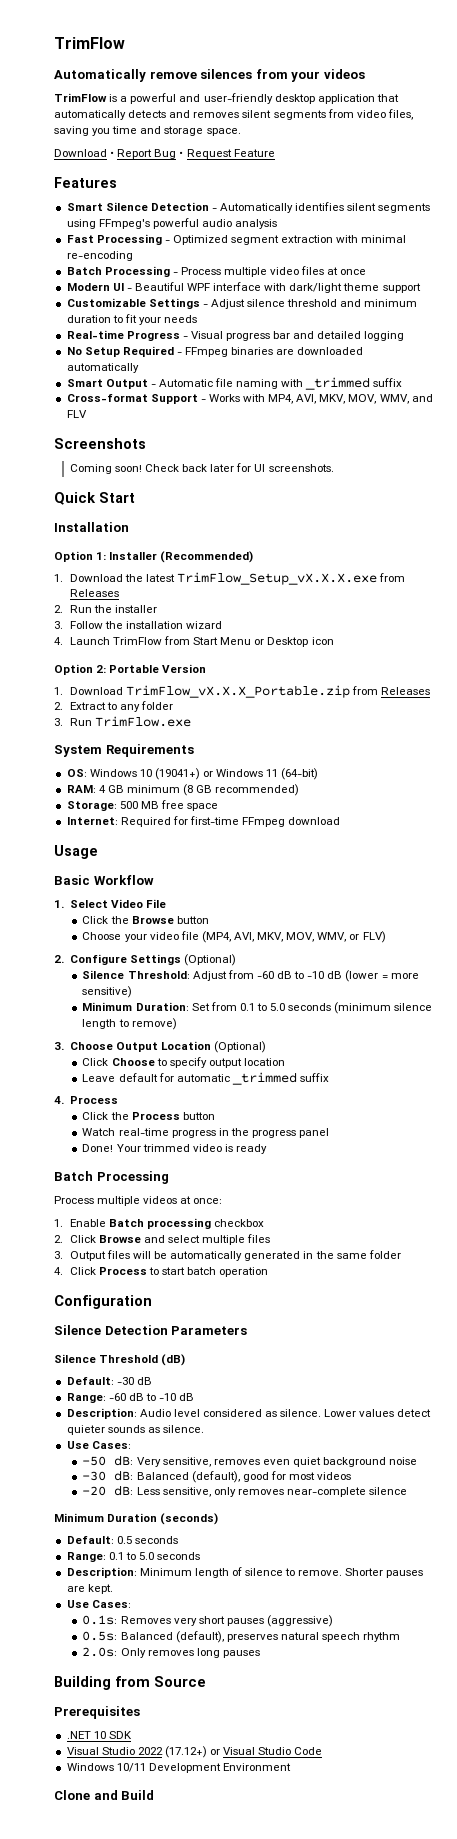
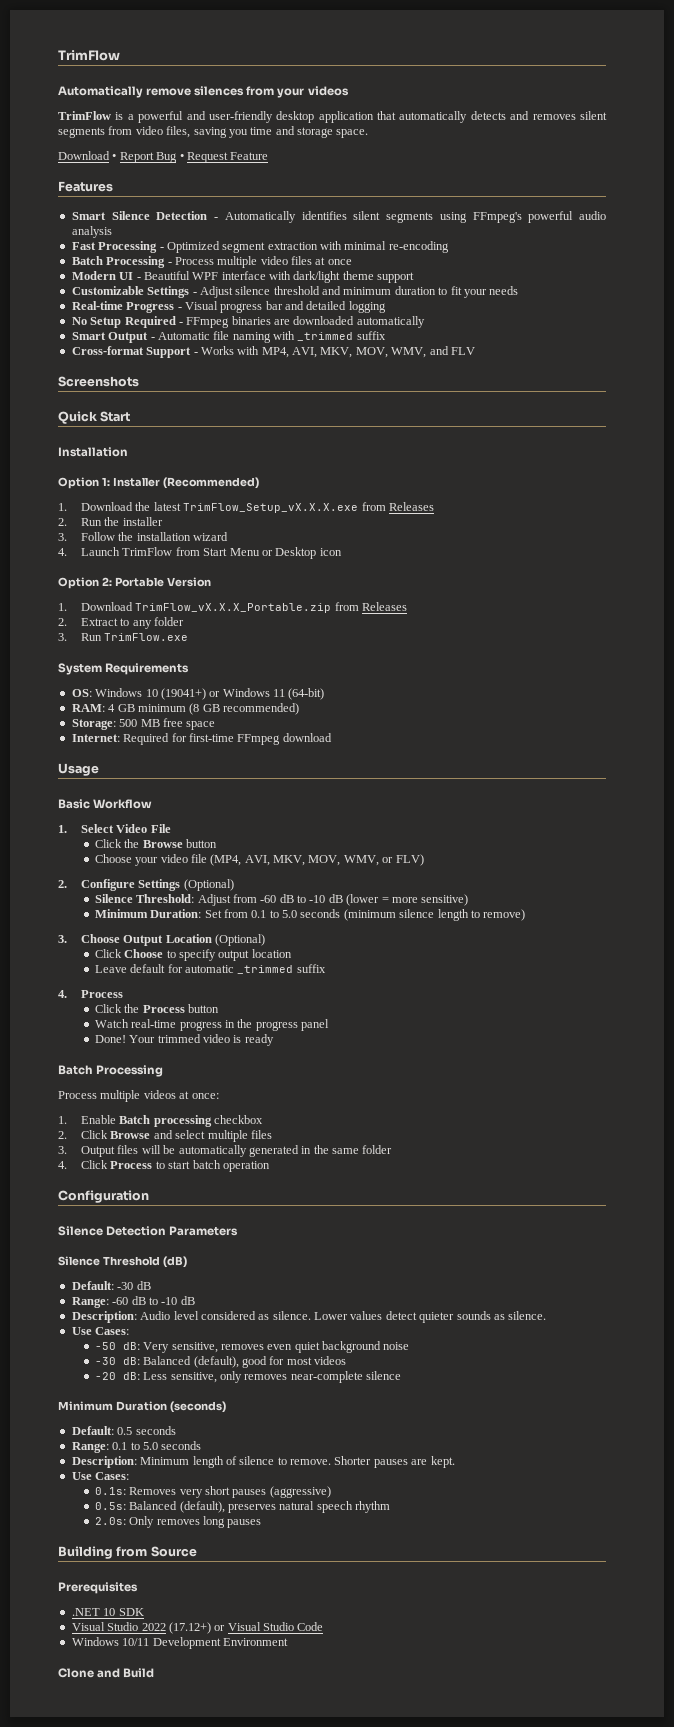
- Coming soon! Check back later for UI screenshots.

